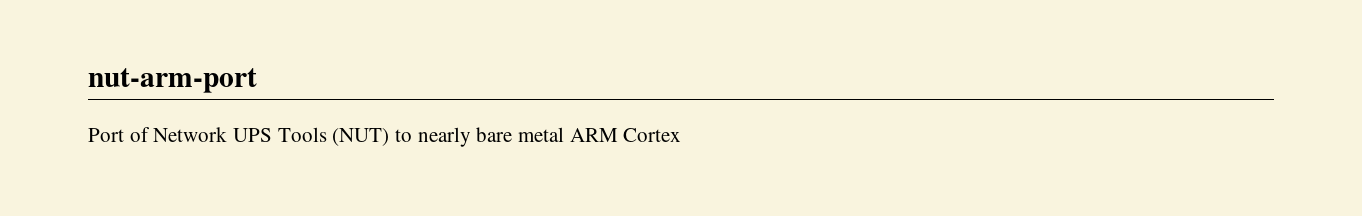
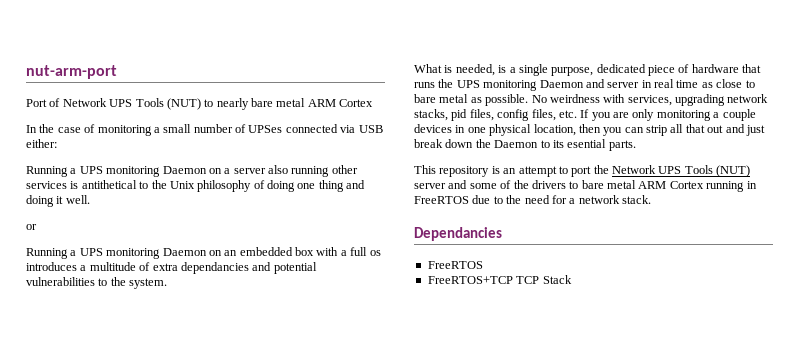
+ In the case of monitoring a small number of UPSes connected via USB either:
+ Running a UPS monitoring Daemon on a server also running other services is antithetical to the Unix philosophy of doing one thing and doing it well.
+ or
+ Running a UPS monitoring Daemon on an embedded box with a full os introduces a multitude of extra dependancies and potential vulnerabilities to the system.
+ What is needed, is a single purpose, dedicated piece of hardware that runs the UPS monitoring Daemon and server in real time as close to bare metal as possible. No weirdness with services, upgrading network stacks, pid files, config files, etc. If you are only monitoring a couple devices in one physical location, then you can strip all that out and just break down the Daemon to its esential parts.
+ This repository is an attempt to port the Network UPS Tools (NUT) server and some of the drivers to bare metal ARM Cortex running in FreeRTOS due to the need for a network stack.
+ Dependancies
+ FreeRTOS
+ FreeRTOS+TCP TCP Stack

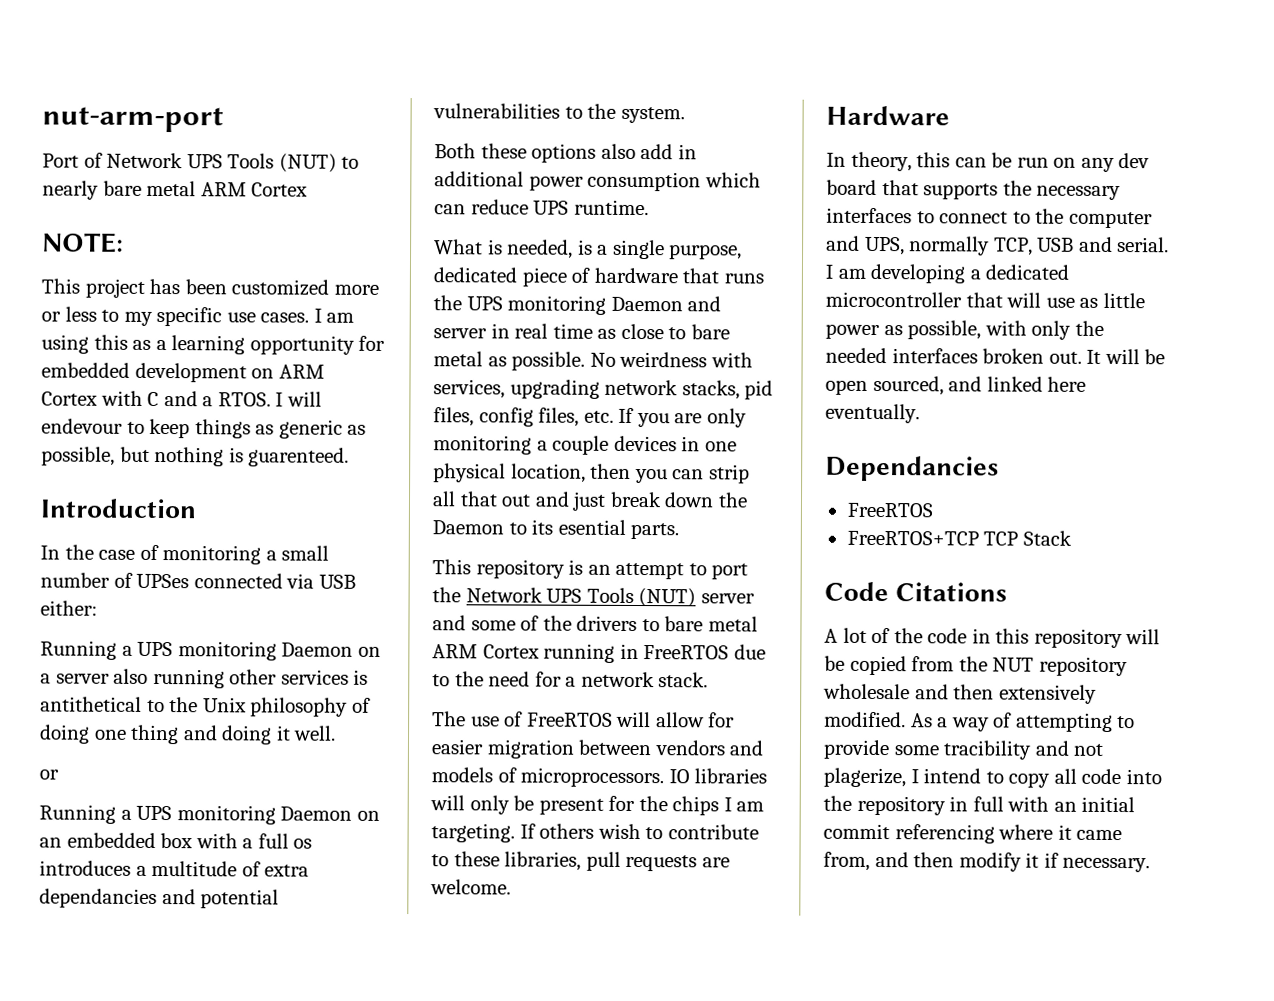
+ NOTE:
+ This project has been customized more or less to my specific use cases. I am using this as a learning opportunity for embedded development on ARM Cortex with C and a RTOS. I will endevour to keep things as generic as possible, but nothing is guarenteed.
+ Introduction
+ Both these options also add in additional power consumption which can reduce UPS runtime.
+ The use of FreeRTOS will allow for easier migration between vendors and models of microprocessors. IO libraries will only be present for the chips I am targeting. If others wish to contribute to these libraries, pull requests are welcome.
+ Hardware
+ In theory, this can be run on any dev board that supports the necessary interfaces to connect to the computer and UPS, normally TCP, USB and serial. I am developing a dedicated microcontroller that will use as little power as possible, with only the needed interfaces broken out. It will be open sourced, and linked here eventually.
+ Code Citations
+ A lot of the code in this repository will be copied from the NUT repository wholesale and then extensively modified. As a way of attempting to provide some tracibility and not plagerize, I intend to copy all code into the repository in full with an initial commit referencing where it came from, and then modify it if necessary.

